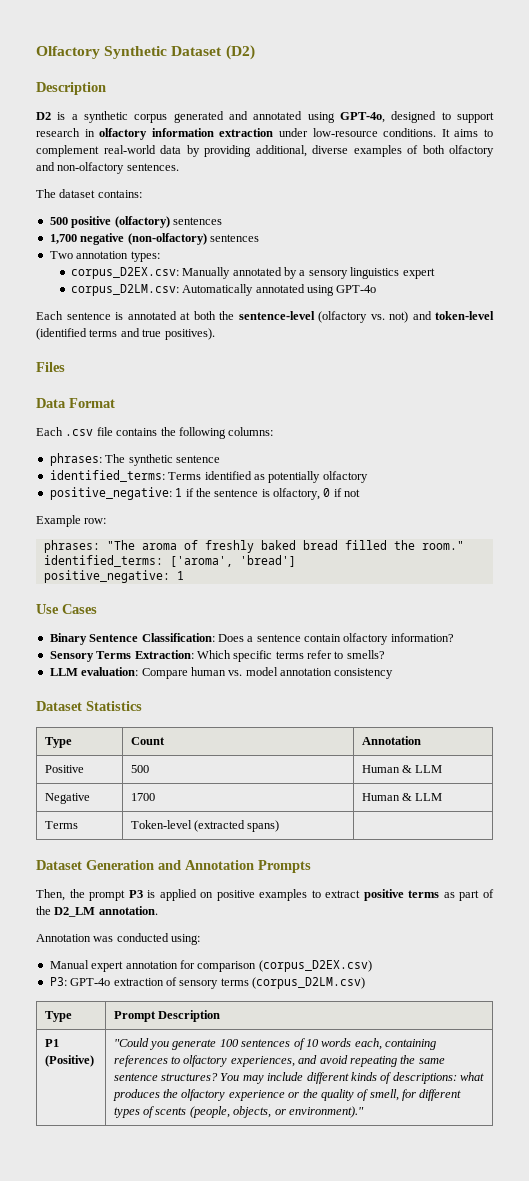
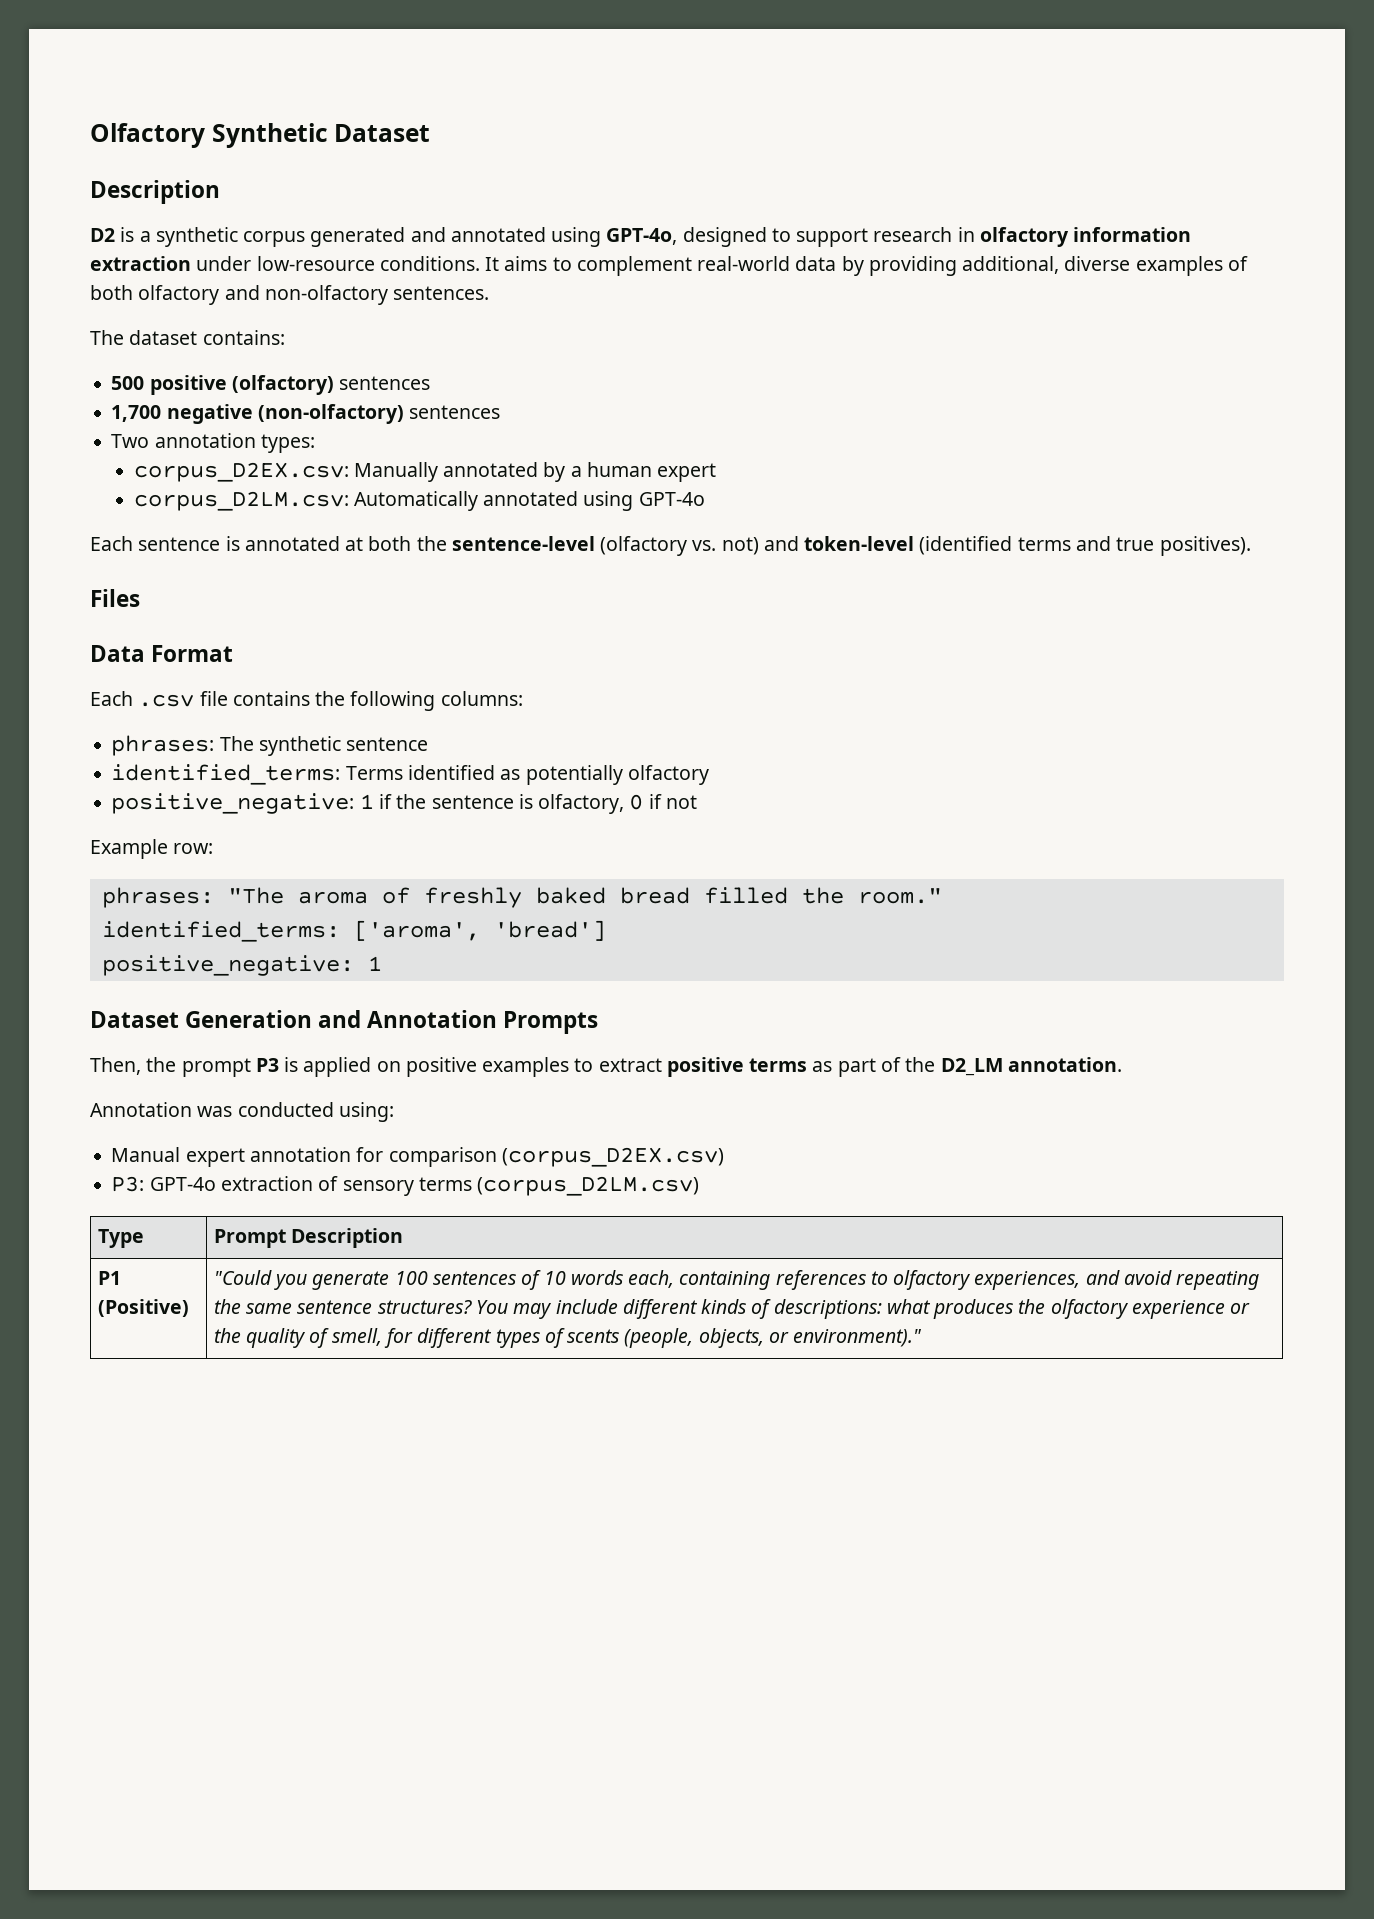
- Olfactory Synthetic Dataset (D2)
+ Olfactory Synthetic Dataset
- corpus_D2EX.csv: Manually annotated by a sensory linguistics expert
+ corpus_D2EX.csv: Manually annotated by a human expert
- Use Cases
- Binary Sentence Classification: Does a sentence contain olfactory information?
- Sensory Terms Extraction: Which specific terms refer to smells?
- LLM evaluation: Compare human vs. model annotation consistency
- Dataset Statistics
- Type | Count | Annotation
- Positive | 500 | Human & LLM
- Negative | 1700 | Human & LLM
- Terms | Token-level (extracted spans) |

